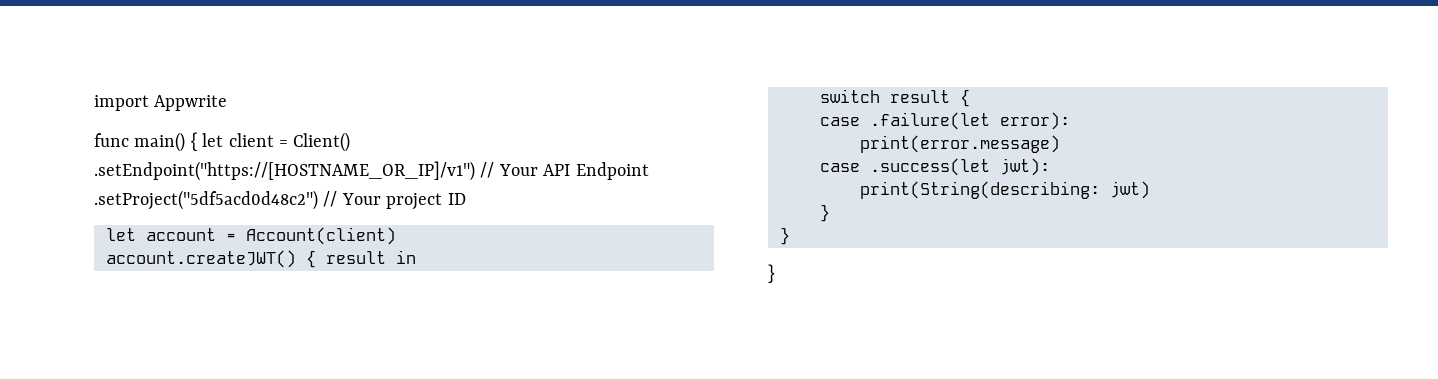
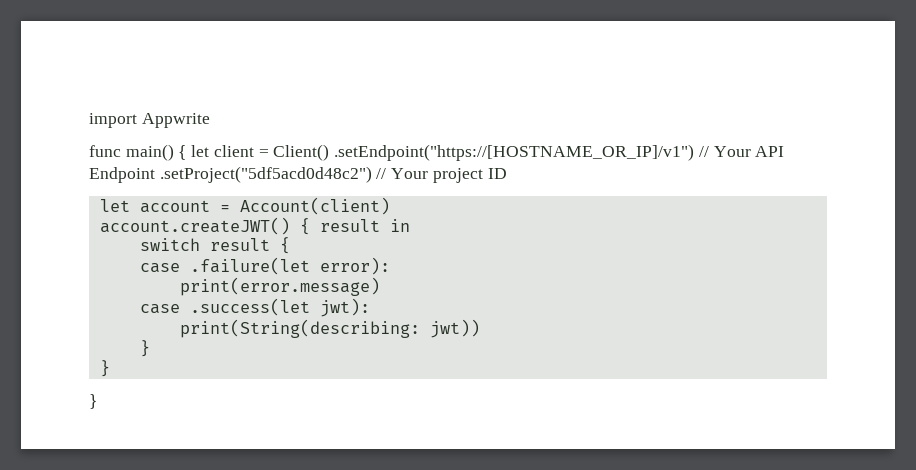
- print(String(describing: jwt)
+ print(String(describing: jwt))

